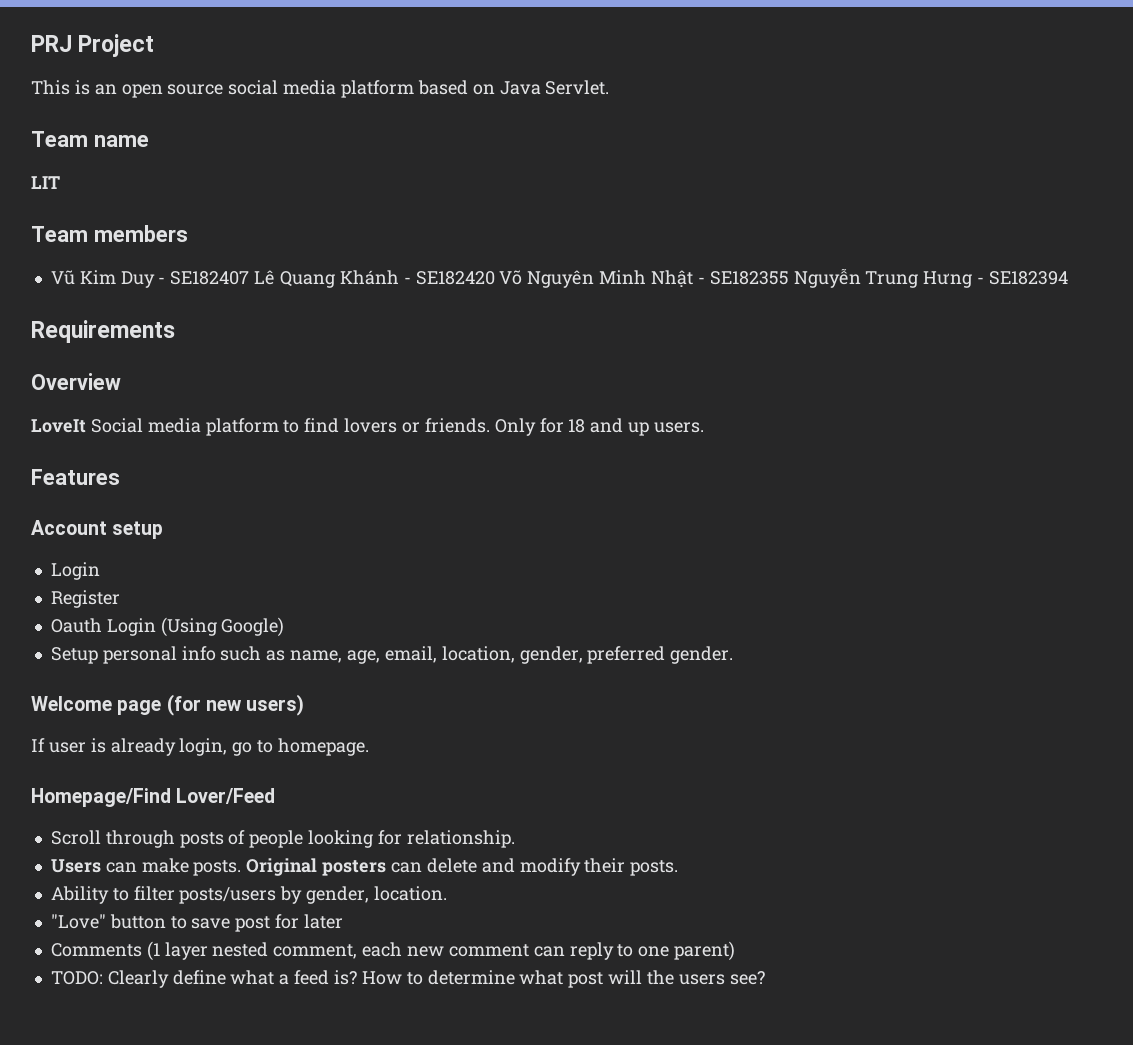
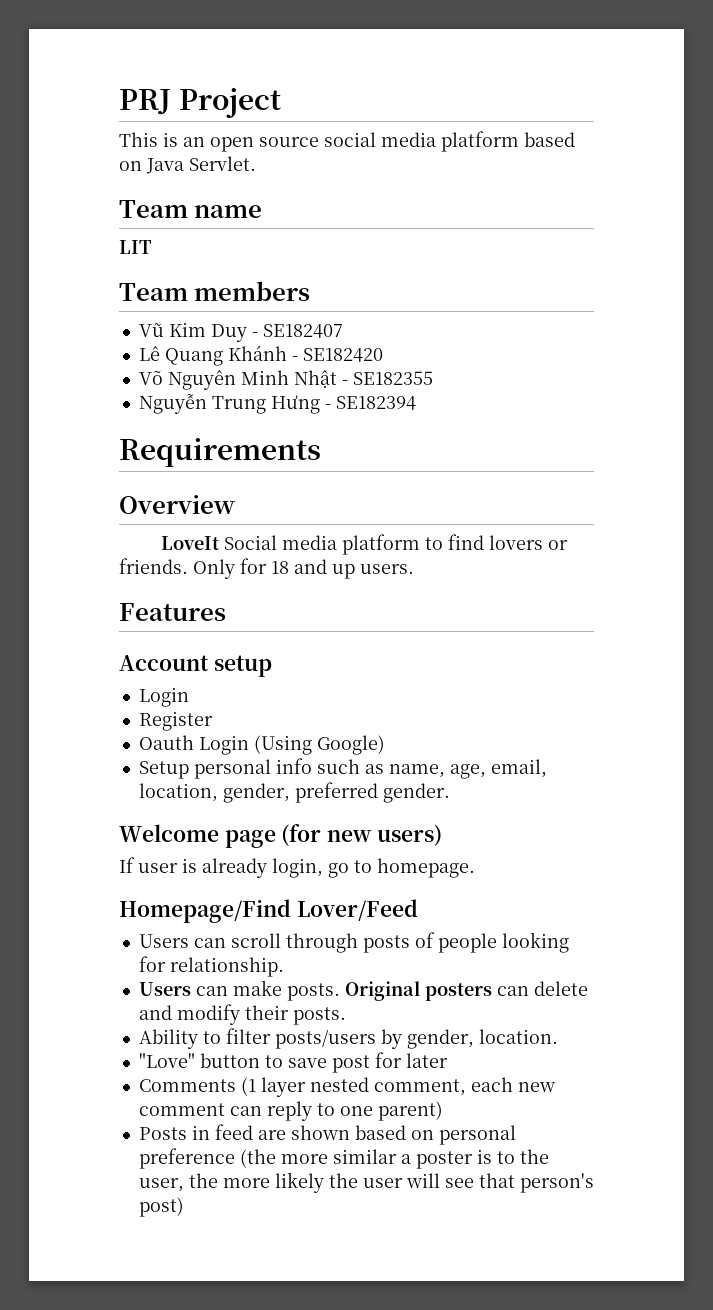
- Vũ Kim Duy - SE182407 Lê Quang Khánh - SE182420 Võ Nguyên Minh Nhật - SE182355 Nguyễn Trung Hưng - SE182394
+ Vũ Kim Duy - SE182407
+ Lê Quang Khánh - SE182420
+ Võ Nguyên Minh Nhật - SE182355
+ Nguyễn Trung Hưng - SE182394
- Scroll through posts of people looking for relationship.
+ Users can scroll through posts of people looking for relationship.
- TODO: Clearly define what a feed is? How to determine what post will the users see?
+ Posts in feed are shown based on personal preference (the more similar a poster is to the user, the more likely the user will see that person's post)

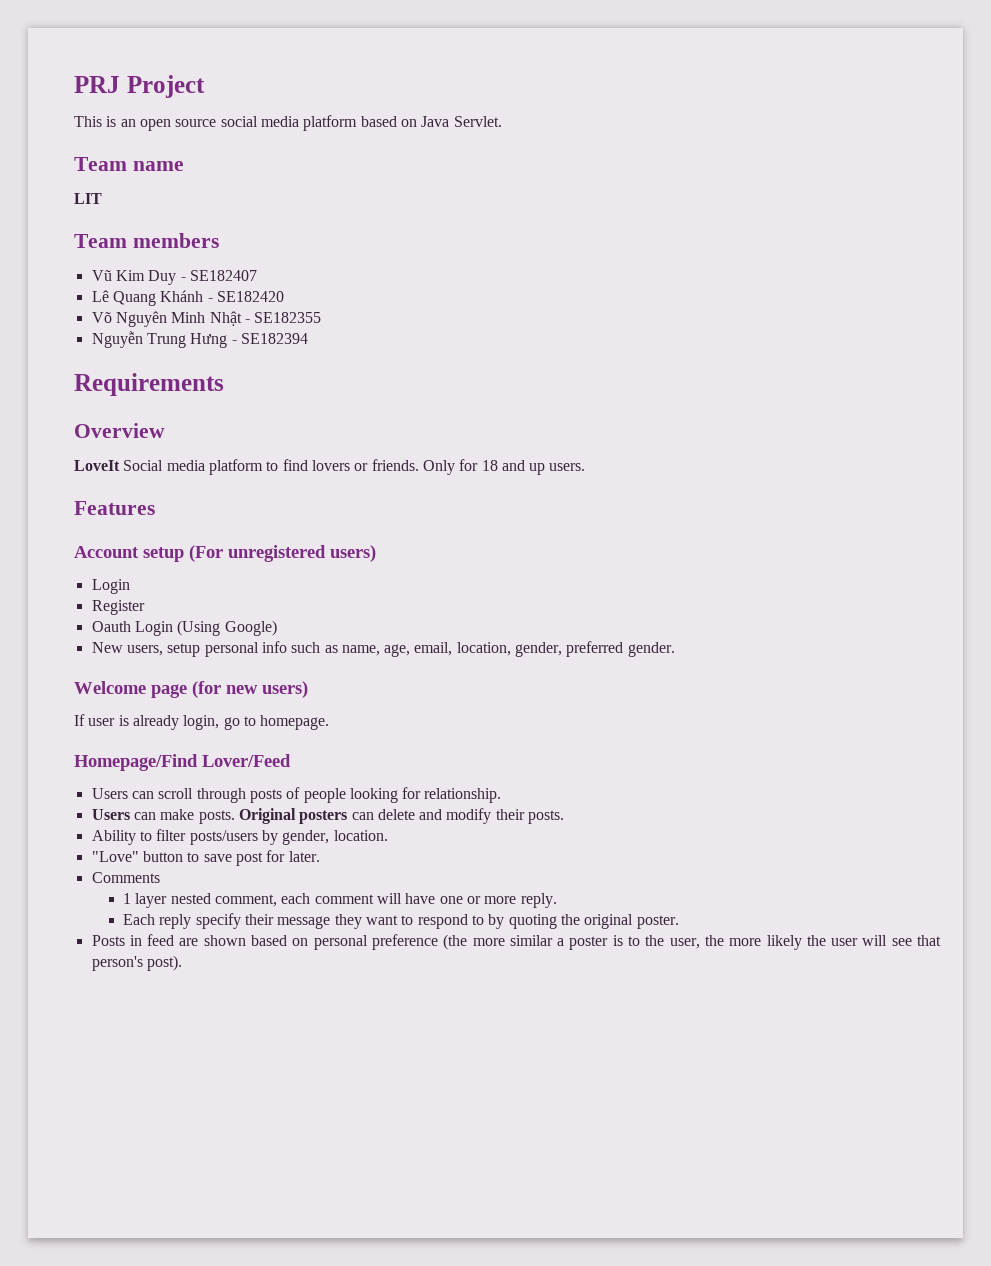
- Account setup
+ Account setup (For unregistered users)
- Setup personal info such as name, age, email, location, gender, preferred gender.
+ New users, setup personal info such as name, age, email, location, gender, preferred gender.
- "Love" button to save post for later
+ "Love" button to save post for later.
- Comments (1 layer nested comment, each new comment can reply to one parent)
+ Comments
+ 1 layer nested comment, each comment will have one or more reply.
+ Each reply specify their message they want to respond to by quoting the original poster.
- Posts in feed are shown based on personal preference (the more similar a poster is to the user, the more likely the user will see that person's post)
+ Posts in feed are shown based on personal preference (the more similar a poster is to the user, the more likely the user will see that person's post).

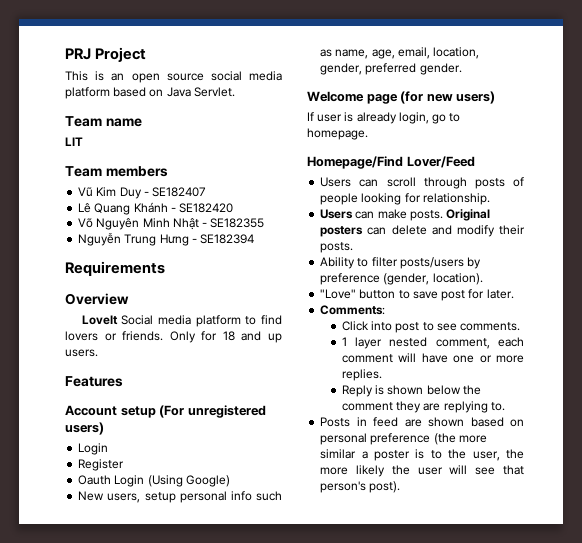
- Ability to filter posts/users by gender, location.
+ Ability to filter posts/users by preference (gender, location).
- Comments
+ Comments:
+ Click into post to see comments.
- 1 layer nested comment, each comment will have one or more reply.
- Each reply specify their message they want to respond to by quoting the original poster.
+ 1 layer nested comment, each comment will have one or more replies.
+ Reply is shown below the comment they are replying to.

